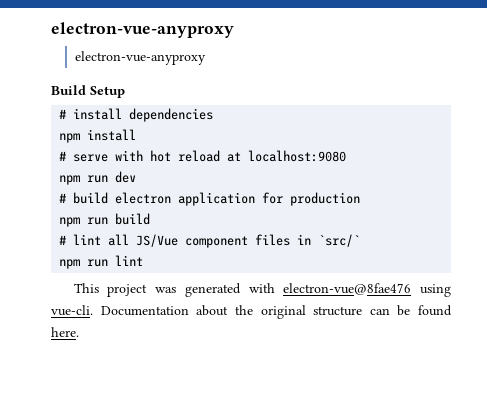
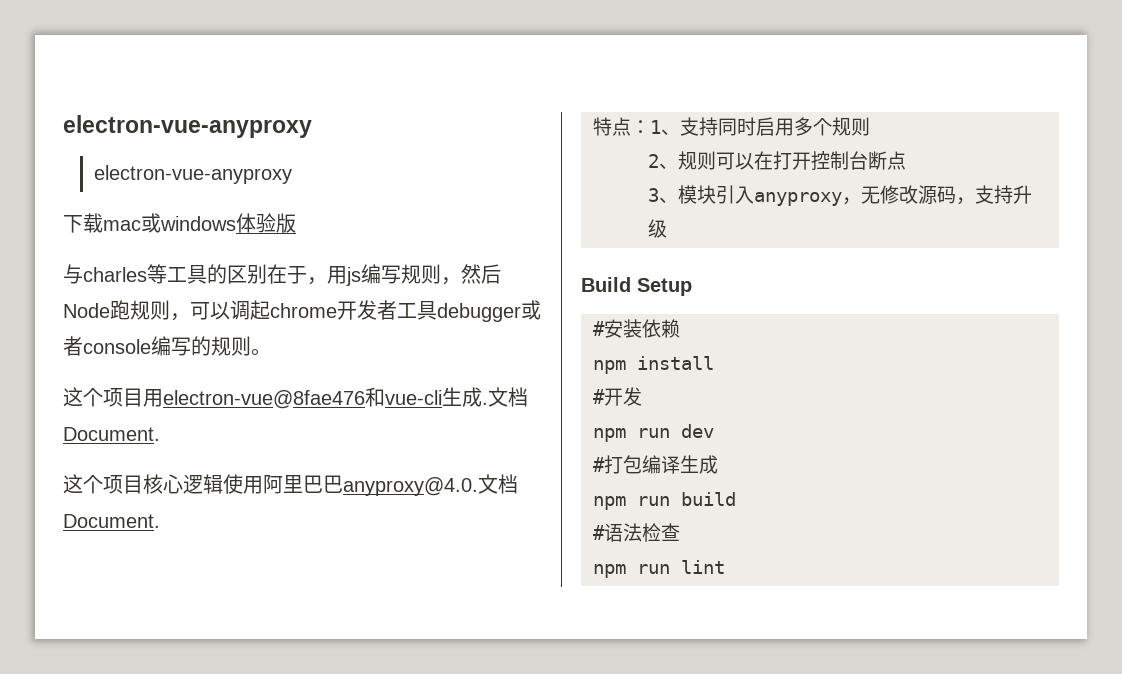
+ 下载mac或windows体验版
+ 与charles等工具的区别在于，用js编写规则，然后Node跑规则，可以调起chrome开发者工具debugger或者console编写的规则。
+ 这个项目用electron-vue@8fae476和vue-cli生成.文档Document.
+ 这个项目核心逻辑使用阿里巴巴anyproxy@4.0.文档Document.
+ 特点：1、支持同时启用多个规则
+ 2、规则可以在打开控制台断点
+ 3、模块引入anyproxy，无修改源码，支持升级
- # install dependencies
+ #安装依赖
- # serve with hot reload at localhost:9080
+ #开发
- # build electron application for production
+ #打包编译生成
- # lint all JS/Vue component files in `src/`
+ #语法检查
  npm run lint
- This project was generated with electron-vue@8fae476 using vue-cli. Documentation about the original structure can be found here.

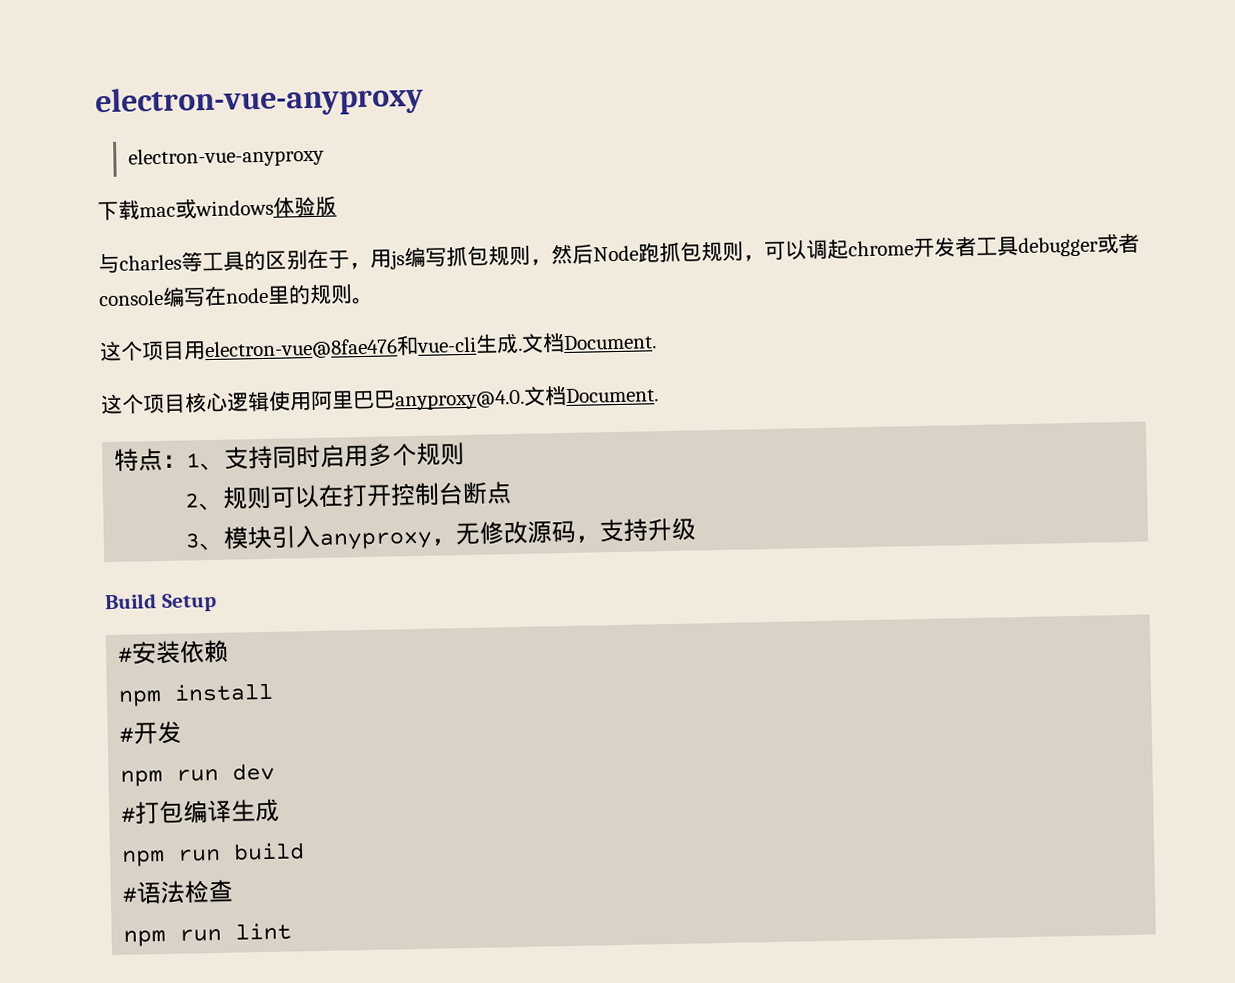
- 与charles等工具的区别在于，用js编写规则，然后Node跑规则，可以调起chrome开发者工具debugger或者console编写的规则。
+ 与charles等工具的区别在于，用js编写抓包规则，然后Node跑抓包规则，可以调起chrome开发者工具debugger或者console编写在node里的规则。

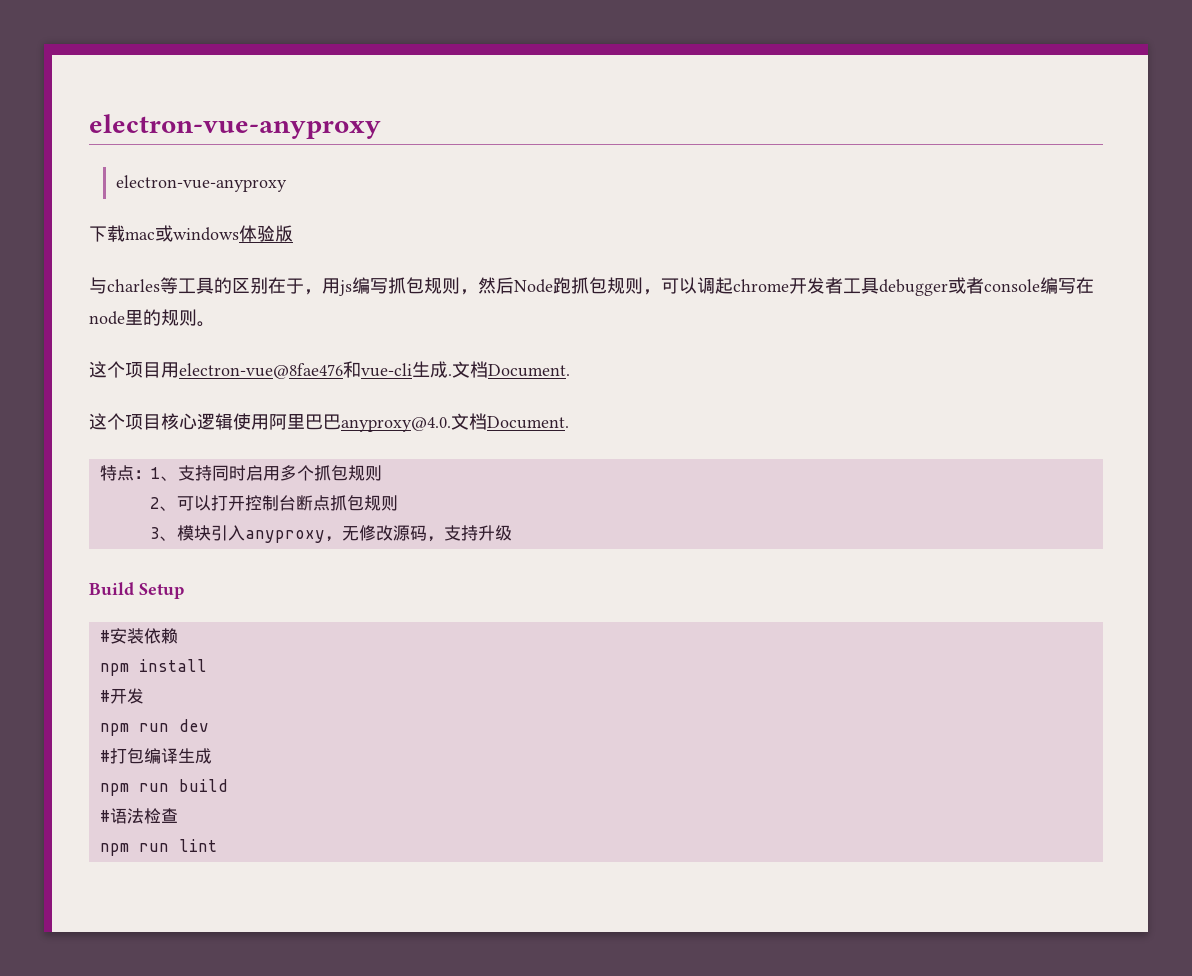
- 特点：1、支持同时启用多个规则
+ 特点：1、支持同时启用多个抓包规则
- 2、规则可以在打开控制台断点
+ 2、可以打开控制台断点抓包规则

